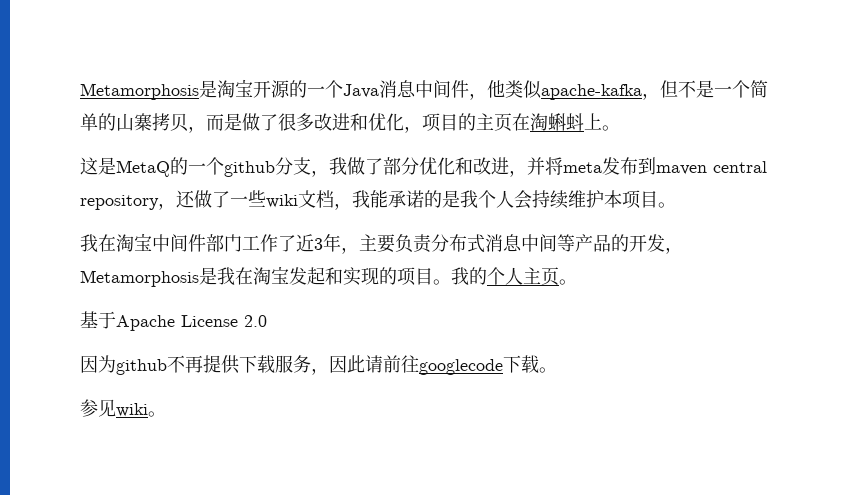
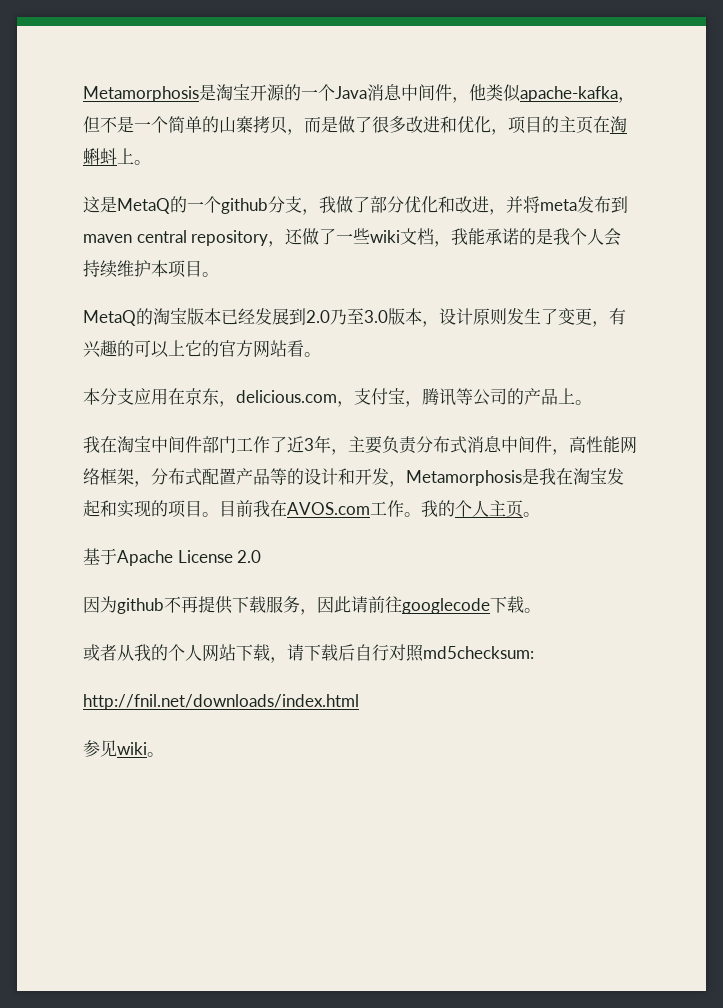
+ MetaQ的淘宝版本已经发展到2.0乃至3.0版本，设计原则发生了变更，有兴趣的可以上它的官方网站看。
+ 本分支应用在京东，delicious.com，支付宝，腾讯等公司的产品上。
- 我在淘宝中间件部门工作了近3年，主要负责分布式消息中间等产品的开发，Metamorphosis是我在淘宝发起和实现的项目。
+ 我在淘宝中间件部门工作了近3年，主要负责分布式消息中间件，高性能网络框架，分布式配置产品等的设计和开发，Metamorphosis是我在淘宝发起和实现的项目。
+ 目前我在AVOS.com工作。
+ 或者从我的个人网站下载，请下载后自行对照md5checksum:
+ http://fnil.net/downloads/index.html

